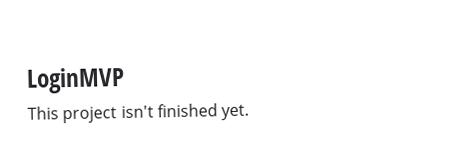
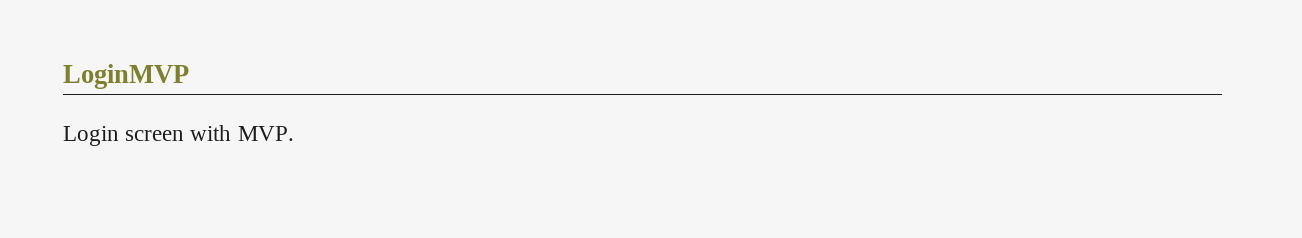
- This project isn't finished yet.
+ Login screen with MVP.

